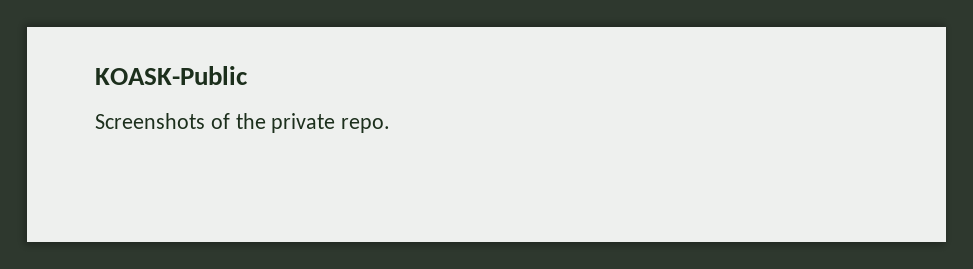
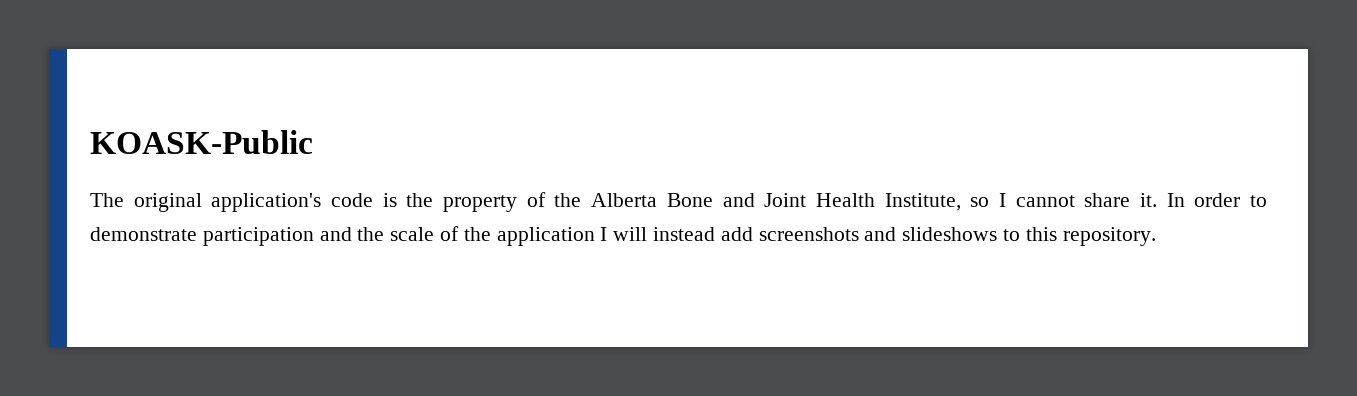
- Screenshots of the private repo.
+ The original application's code is the property of the Alberta Bone and Joint Health Institute, so I cannot share it. In order to demonstrate participation and the scale of the application I will instead add screenshots and slideshows to this repository.

